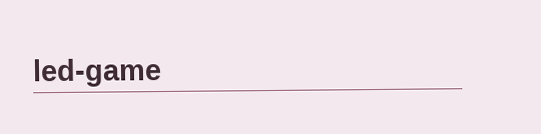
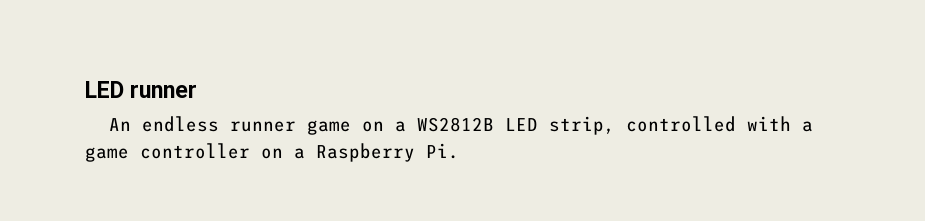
- led-game
+ LED runner
+ An endless runner game on a WS2812B LED strip, controlled with a game controller on a Raspberry Pi.

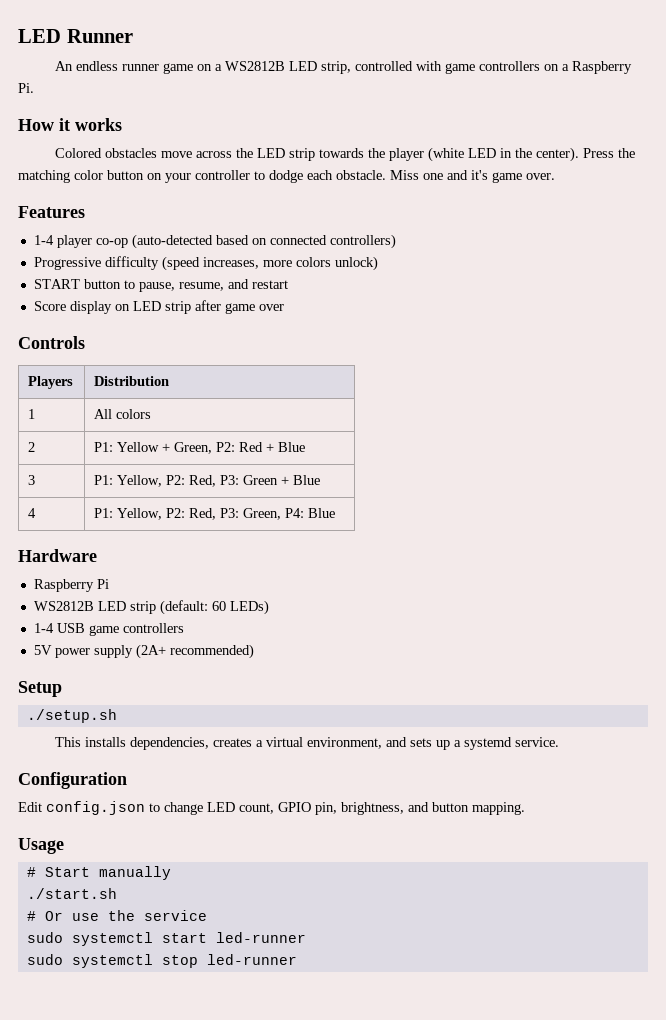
- LED runner
+ LED Runner
- An endless runner game on a WS2812B LED strip, controlled with a game controller on a Raspberry Pi.
+ An endless runner game on a WS2812B LED strip, controlled with game controllers on a Raspberry Pi.
+ How it works
+ Colored obstacles move across the LED strip towards the player (white LED in the center). Press the matching color button on your controller to dodge each obstacle. Miss one and it's game over.
+ Features
+ 1-4 player co-op (auto-detected based on connected controllers)
+ Progressive difficulty (speed increases, more colors unlock)
+ START button to pause, resume, and restart
+ Score display on LED strip after game over
+ Controls
+ Players | Distribution
+ 1 | All colors
+ 2 | P1: Yellow + Green, P2: Red + Blue
+ 3 | P1: Yellow, P2: Red, P3: Green + Blue
+ 4 | P1: Yellow, P2: Red, P3: Green, P4: Blue
+ Hardware
+ Raspberry Pi
+ WS2812B LED strip (default: 60 LEDs)
+ 1-4 USB game controllers
+ 5V power supply (2A+ recommended)
+ Setup
+ ./setup.sh
+ This installs dependencies, creates a virtual environment, and sets up a systemd service.
+ Configuration
+ Edit config.json to change LED count, GPIO pin, brightness, and button mapping.
+ Usage
+ # Start manually
+ ./start.sh
+ # Or use the service
+ sudo systemctl start led-runner
+ sudo systemctl stop led-runner

